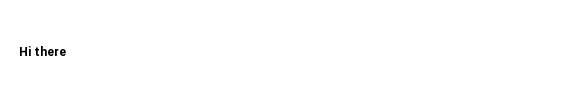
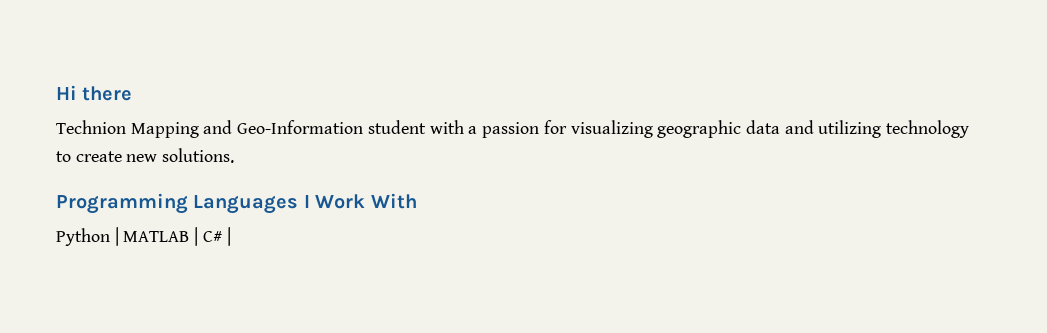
+ Technion Mapping and Geo-Information student with a passion for visualizing geographic data and utilizing technology to create new solutions.
+ Programming Languages I Work With
+ Python | MATLAB | C# |

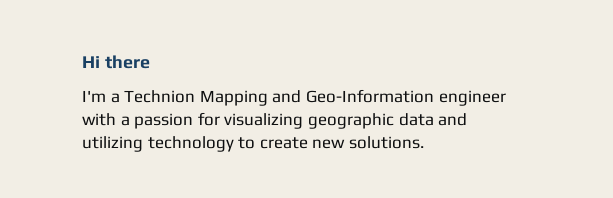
- Technion Mapping and Geo-Information student with a passion for visualizing geographic data and utilizing technology to create new solutions.
+ I'm a Technion Mapping and Geo-Information engineer with a passion for visualizing geographic data and utilizing technology to create new solutions.
- Programming Languages I Work With
- Python | MATLAB | C# |

